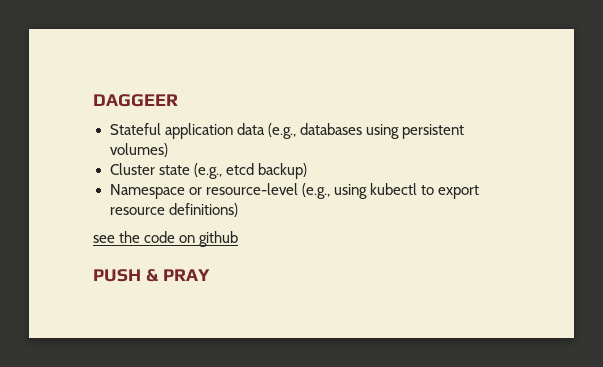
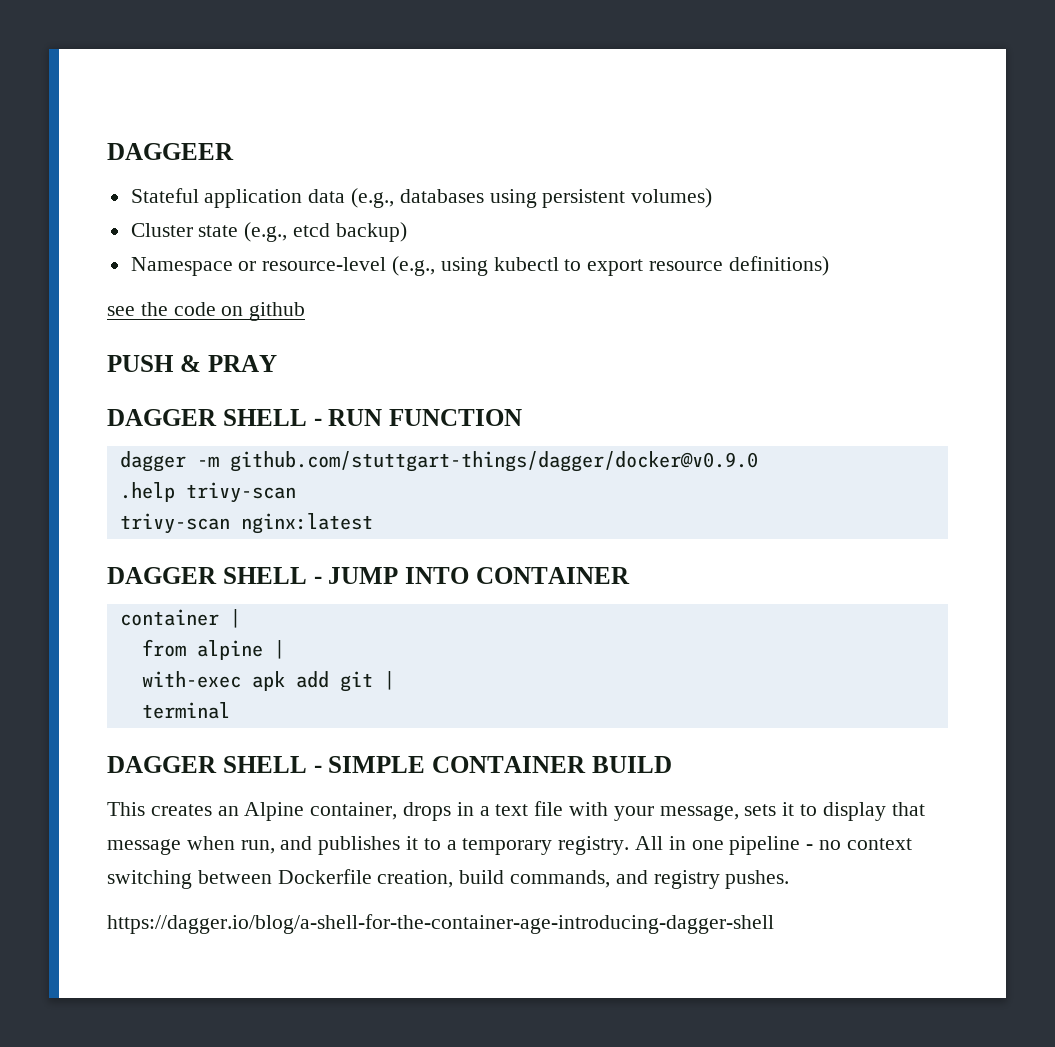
+ DAGGER SHELL - RUN FUNCTION
+ dagger -m github.com/stuttgart-things/dagger/docker@v0.9.0
+ .help trivy-scan
+ trivy-scan nginx:latest
+ DAGGER SHELL - JUMP INTO CONTAINER
+ container |
+ from alpine |
+ with-exec apk add git |
+ terminal
+ DAGGER SHELL - SIMPLE CONTAINER BUILD
+ This creates an Alpine container, drops in a text file with your message, sets it to display that message when run, and publishes it to a temporary registry. All in one pipeline - no context switching between Dockerfile creation, build commands, and registry pushes.
+ https://dagger.io/blog/a-shell-for-the-container-age-introducing-dagger-shell

